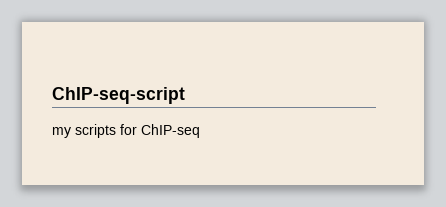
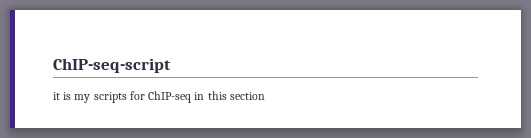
- my scripts for ChIP-seq
+ it is my scripts for ChIP-seq in this section

